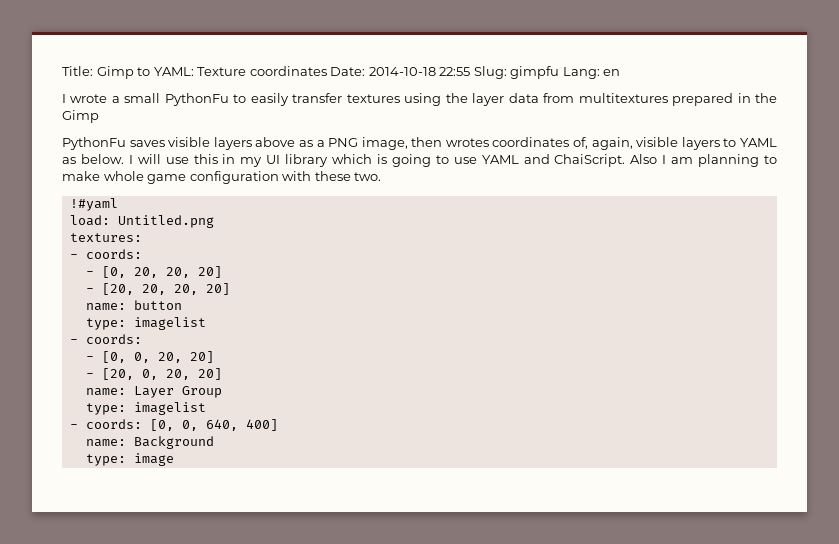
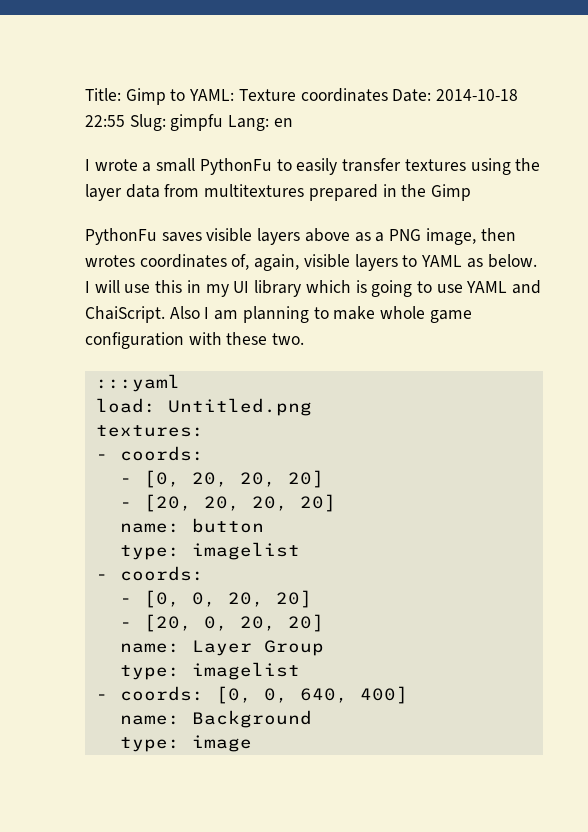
- !#yaml
+ :::yaml

